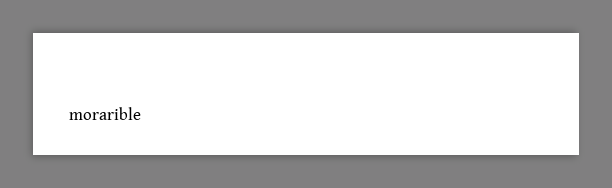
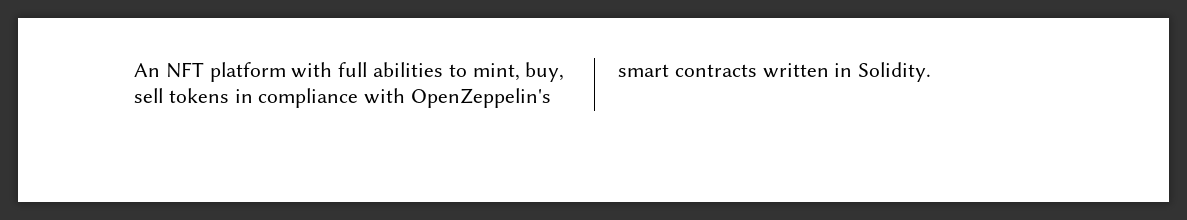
- morarible
+ An NFT platform with full abilities to mint, buy, sell tokens in compliance with OpenZeppelin's smart contracts written in Solidity.

